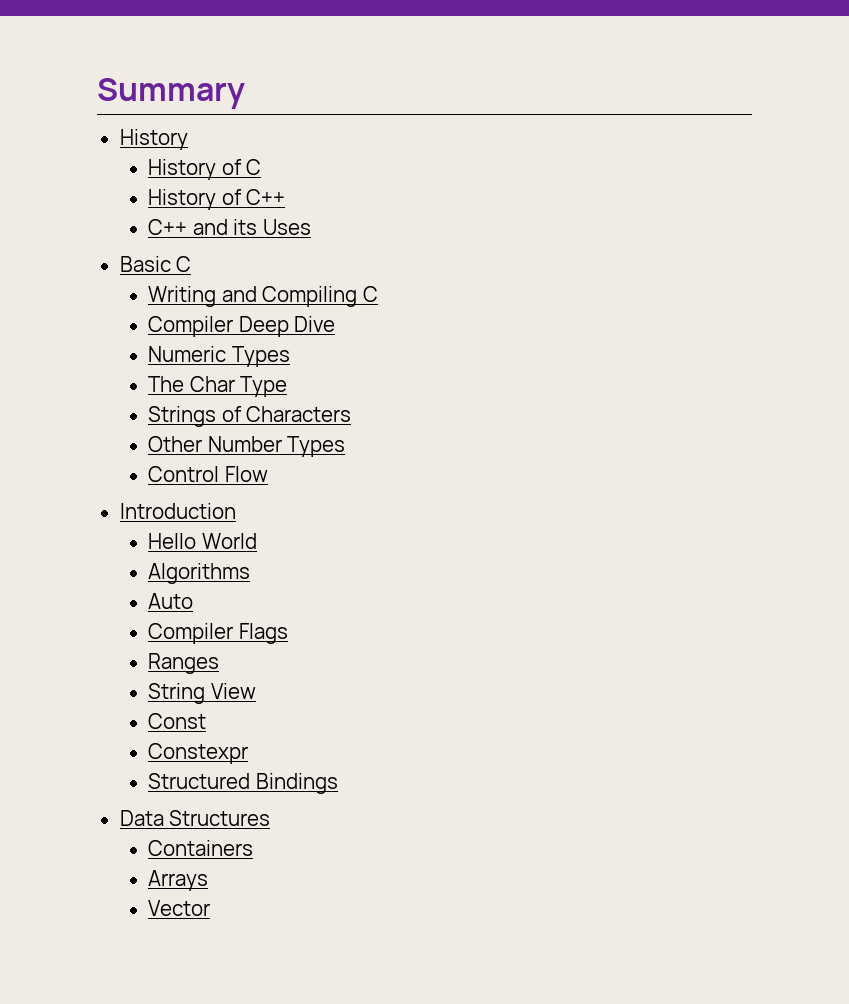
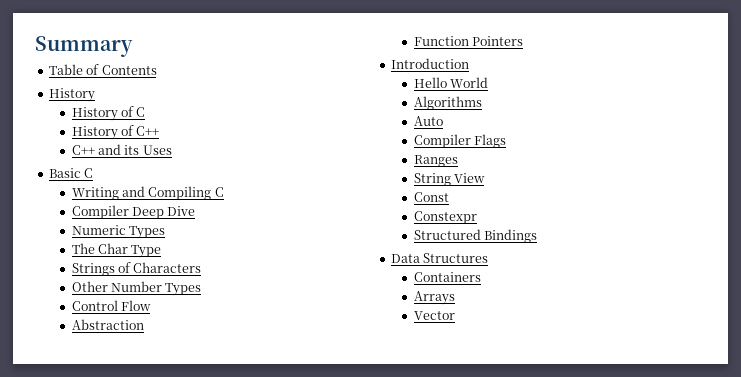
+ Table of Contents
+ Abstraction
+ Function Pointers

